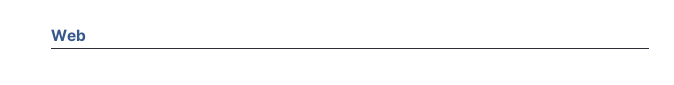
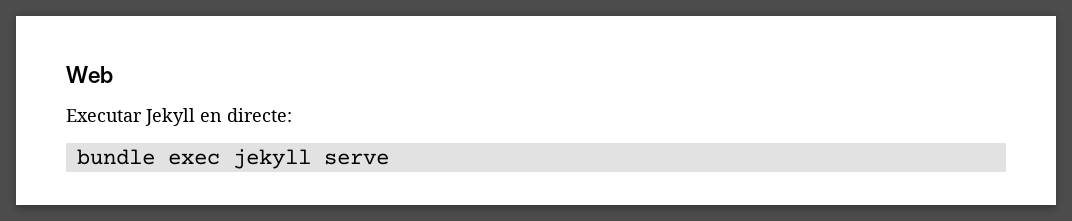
+ Executar Jekyll en directe:
+ bundle exec jekyll serve

